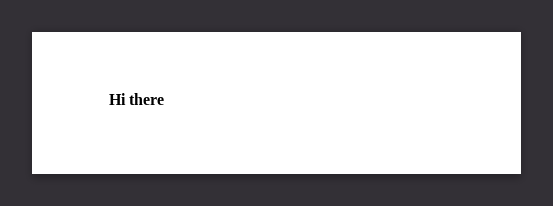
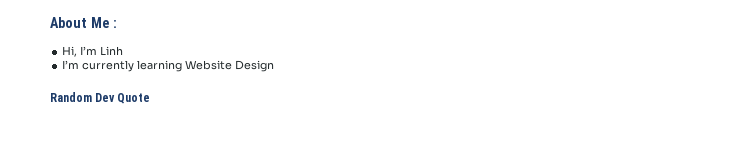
- Hi there
+ About Me :
+ Hi, I’m Linh
+ I’m currently learning Website Design
+ Random Dev Quote

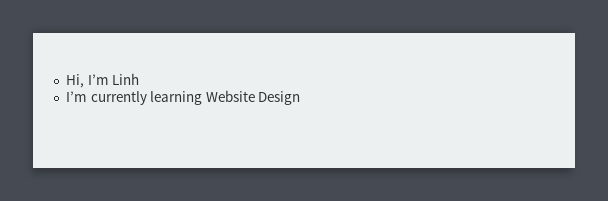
- About Me :
- Random Dev Quote

